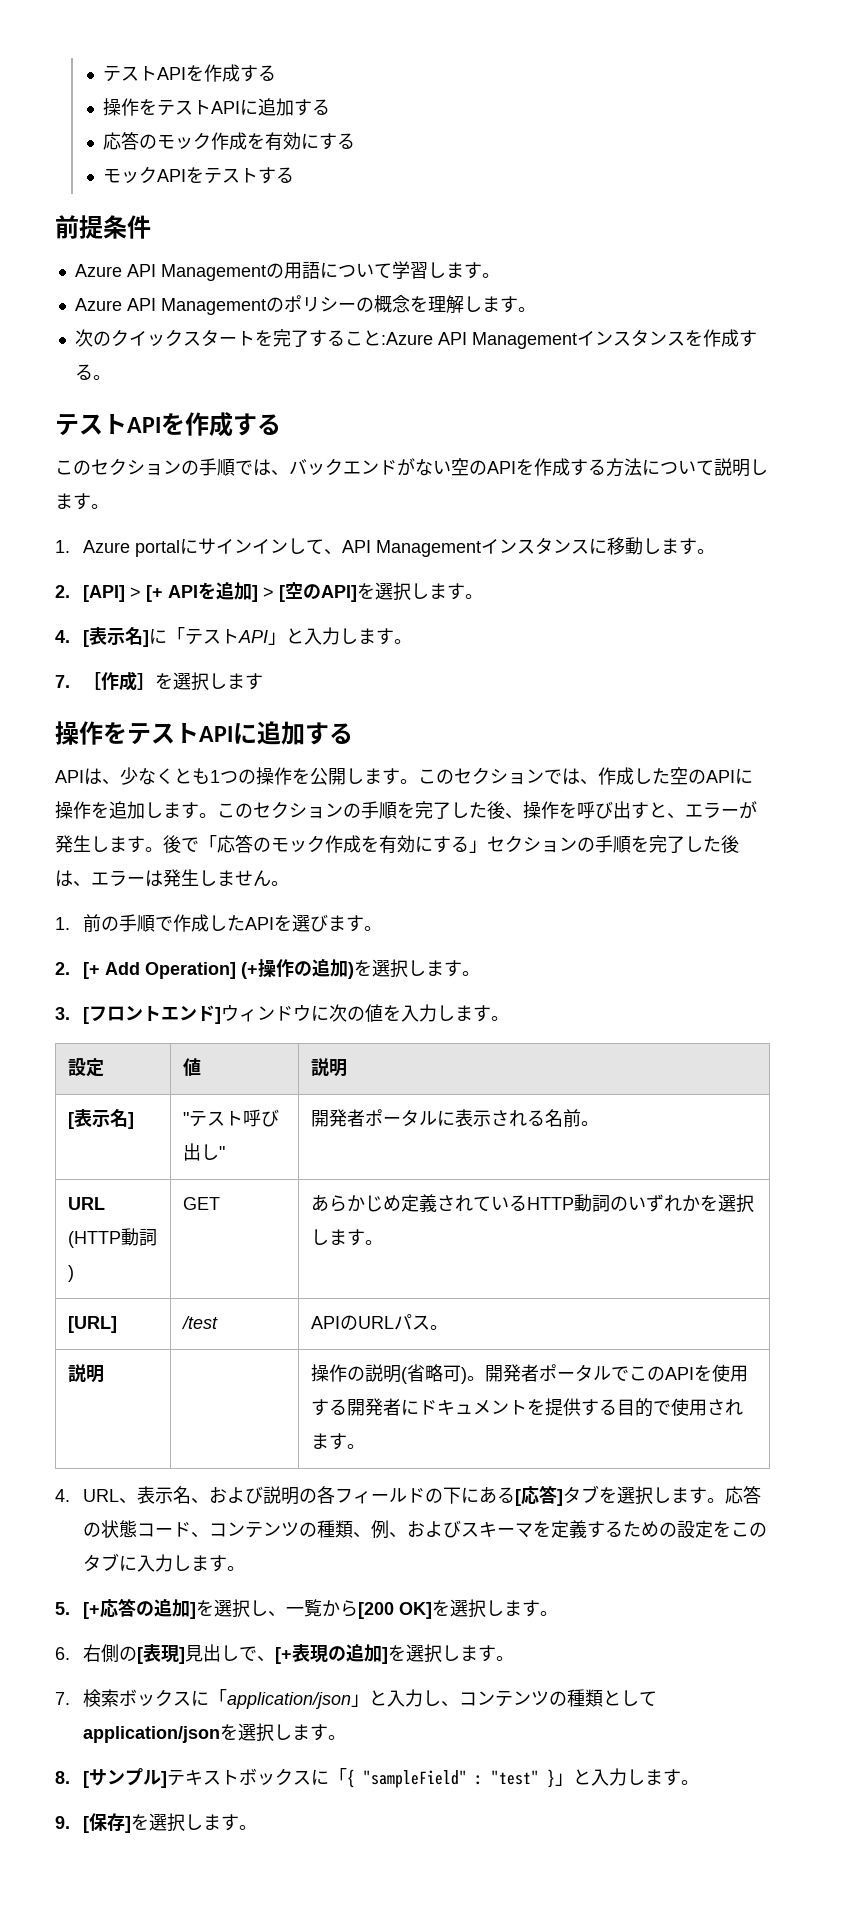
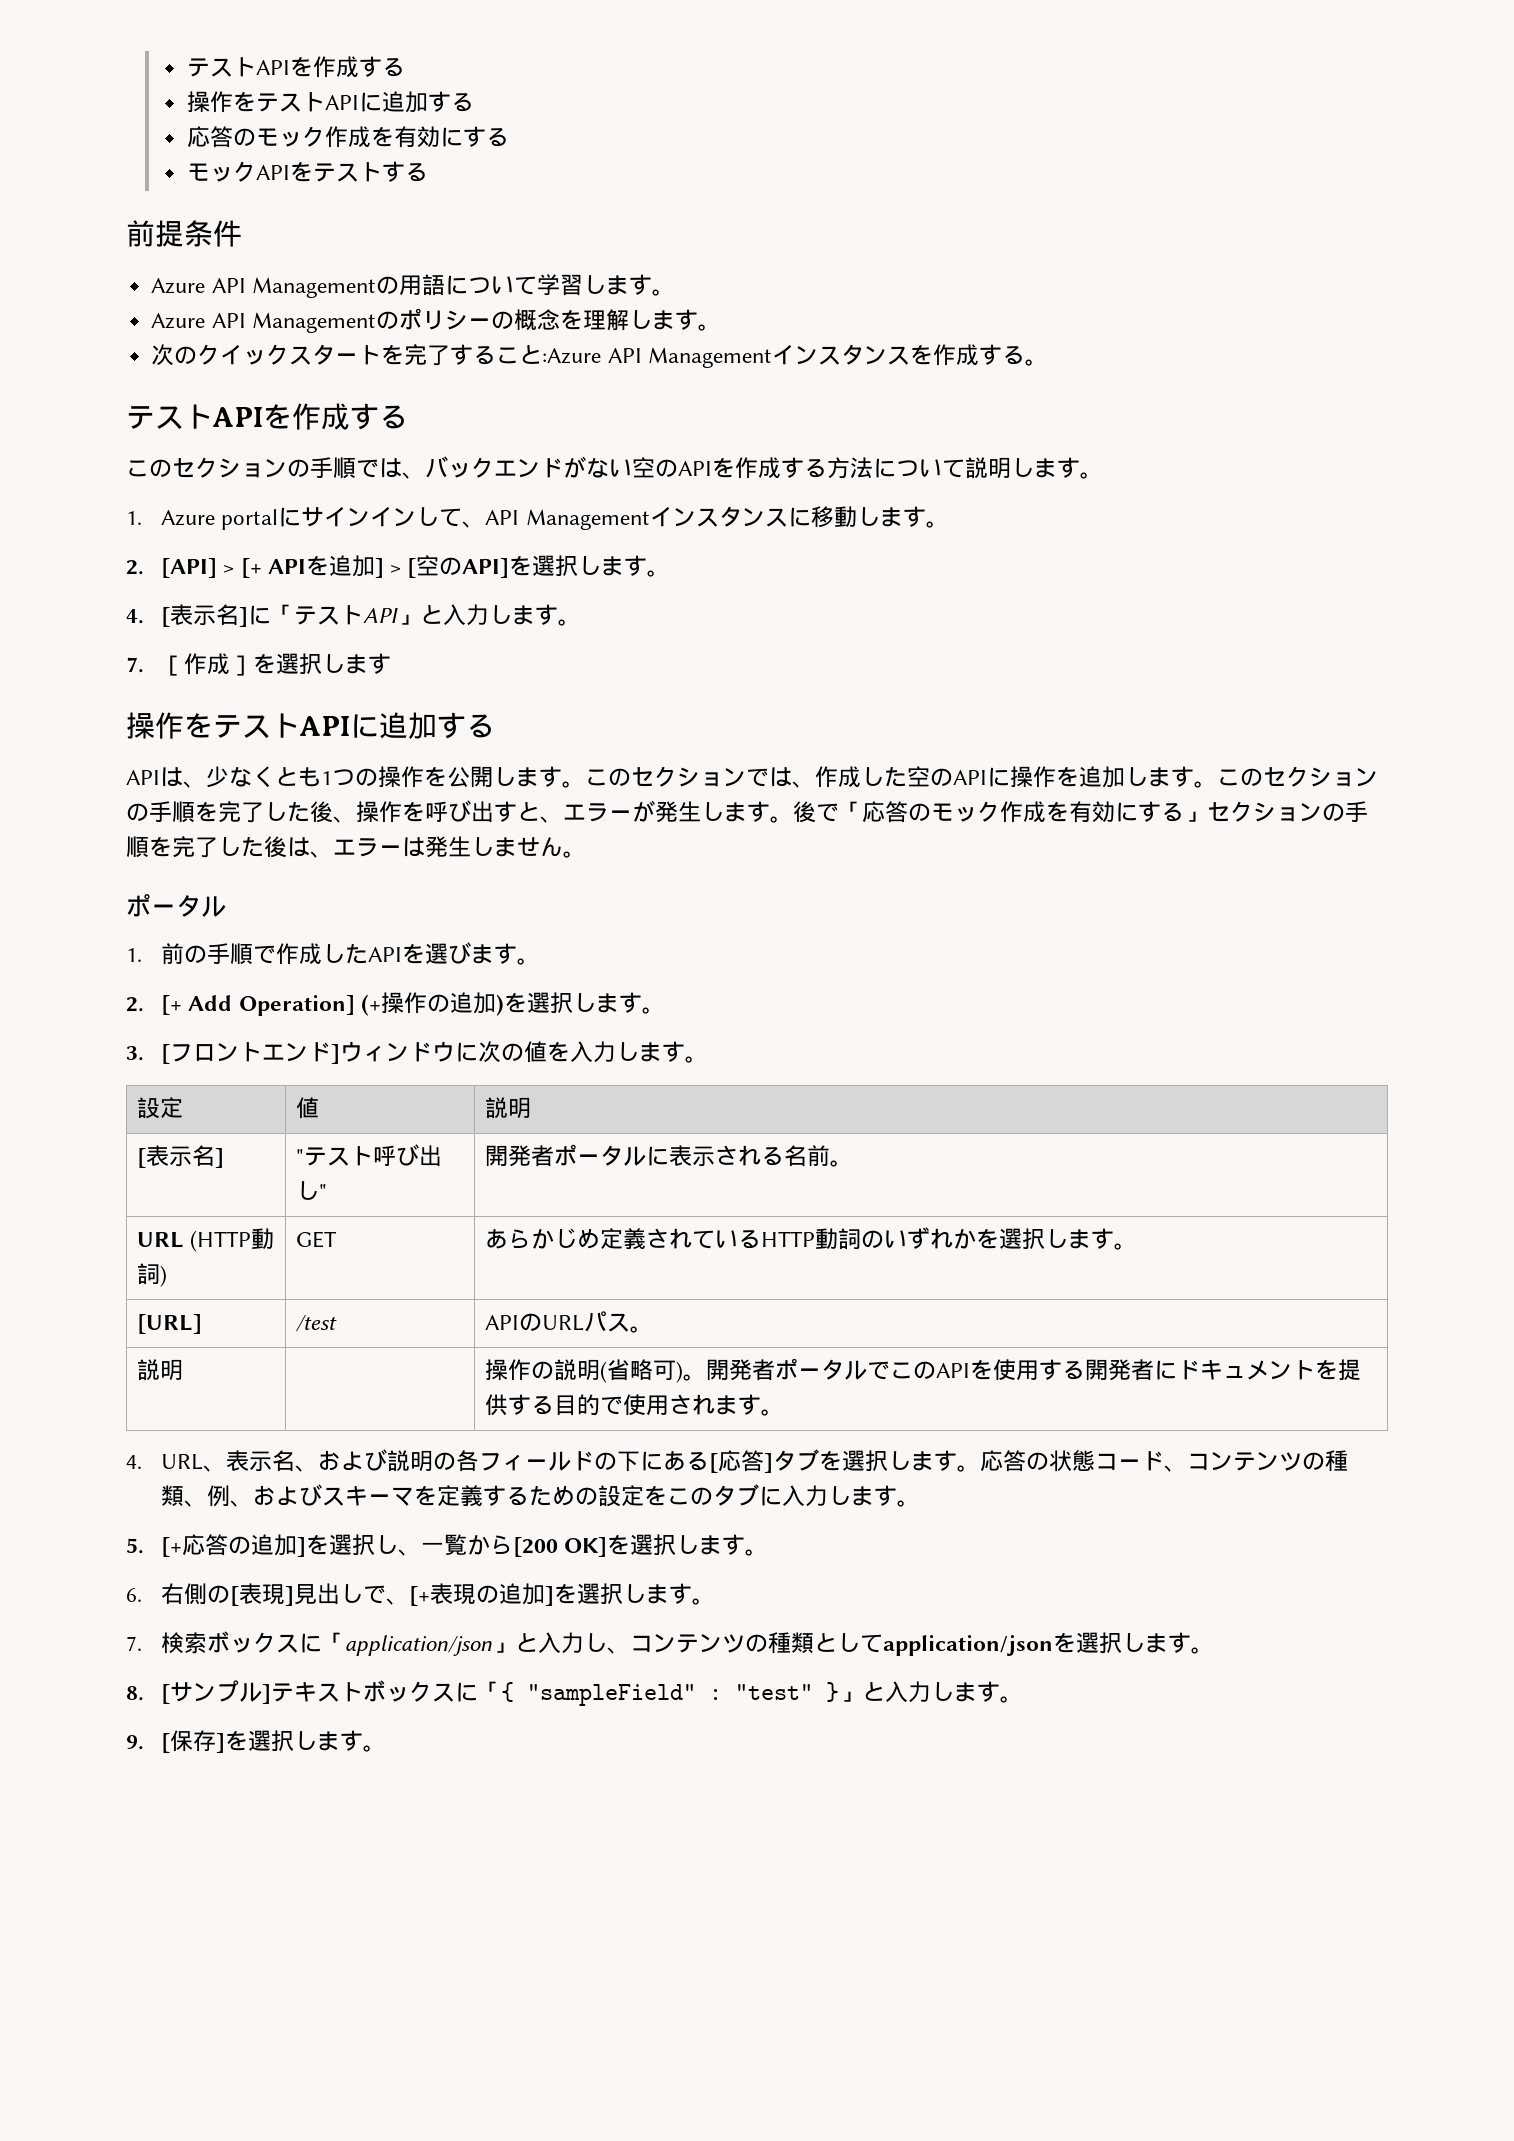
  後で「応答のモック作成を有効にする」セクションの手順を完了した後は、エラーは発生しません。
+ ポータル

